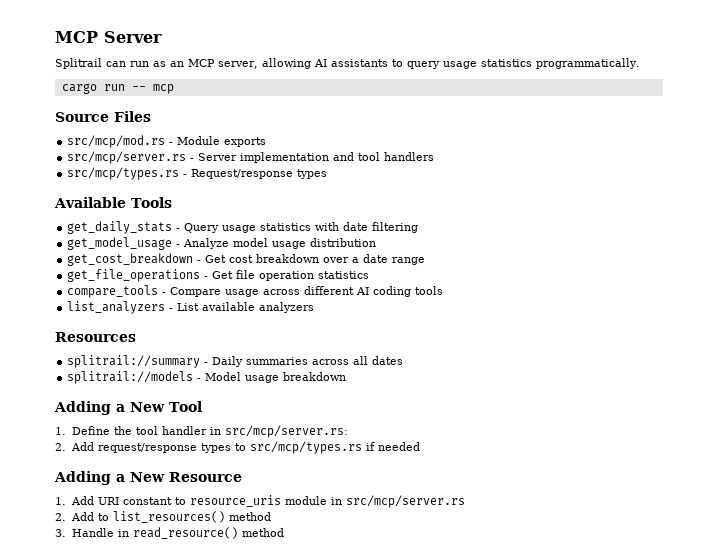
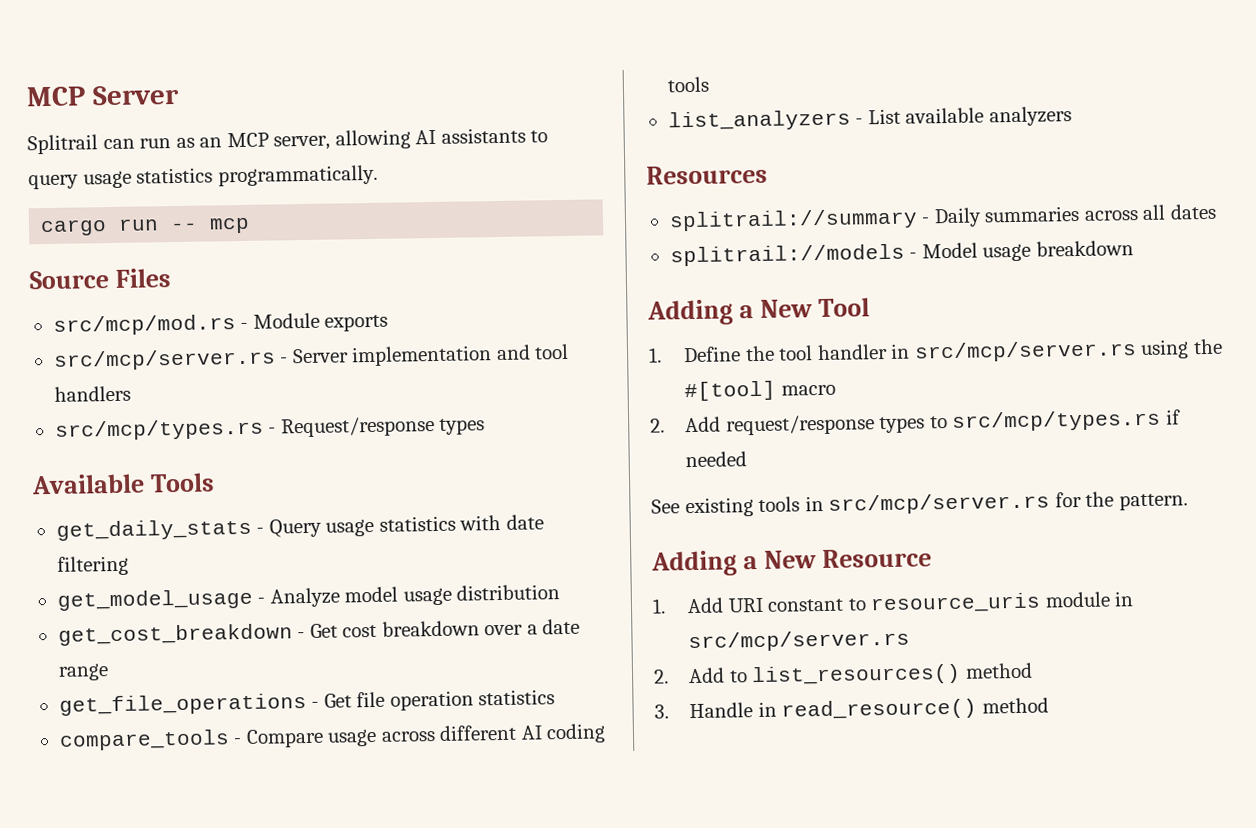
- 1. Define the tool handler in src/mcp/server.rs:
+ 1. Define the tool handler in src/mcp/server.rs using the #[tool] macro
+ See existing tools in src/mcp/server.rs for the pattern.

